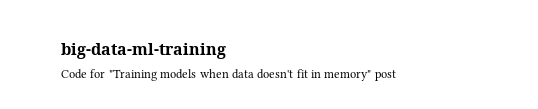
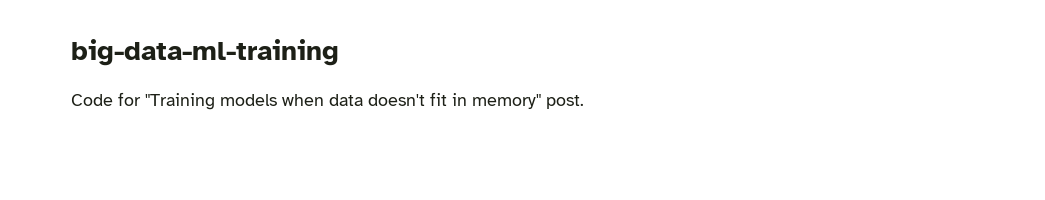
- Code for "Training models when data doesn't fit in memory" post
+ Code for "Training models when data doesn't fit in memory" post.

